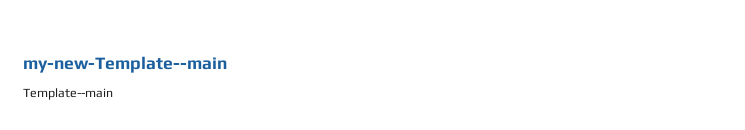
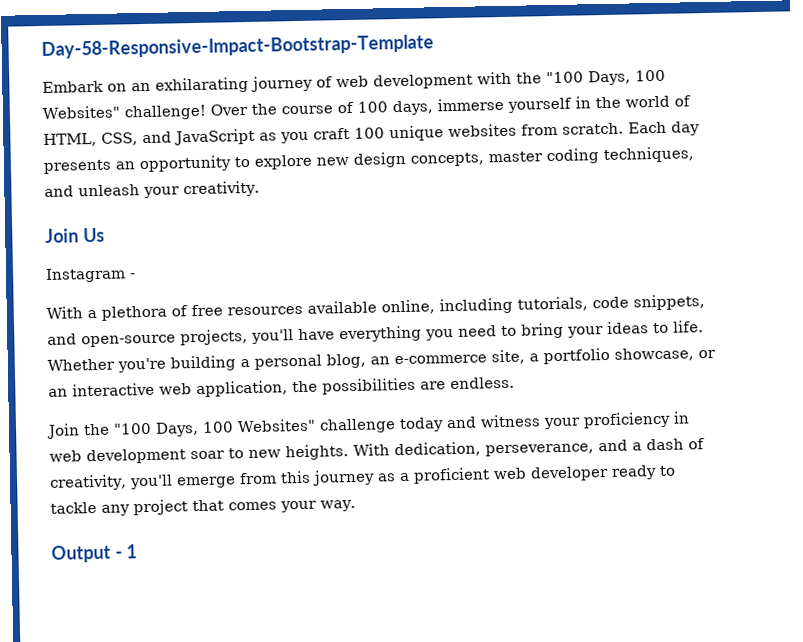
- my-new-Template--main
- Template--main
+ Day-58-Responsive-Impact-Bootstrap-Template
+ Embark on an exhilarating journey of web development with the "100 Days, 100 Websites" challenge! Over the course of 100 days, immerse yourself in the world of HTML, CSS, and JavaScript as you craft 100 unique websites from scratch. Each day presents an opportunity to explore new design concepts, master coding techniques, and unleash your creativity.
+ Join Us
+ Instagram -
+ With a plethora of free resources available online, including tutorials, code snippets, and open-source projects, you'll have everything you need to bring your ideas to life. Whether you're building a personal blog, an e-commerce site, a portfolio showcase, or an interactive web application, the possibilities are endless.
+ Join the "100 Days, 100 Websites" challenge today and witness your proficiency in web development soar to new heights. With dedication, perseverance, and a dash of creativity, you'll emerge from this journey as a proficient web developer ready to tackle any project that comes your way.
+ Output - 1

